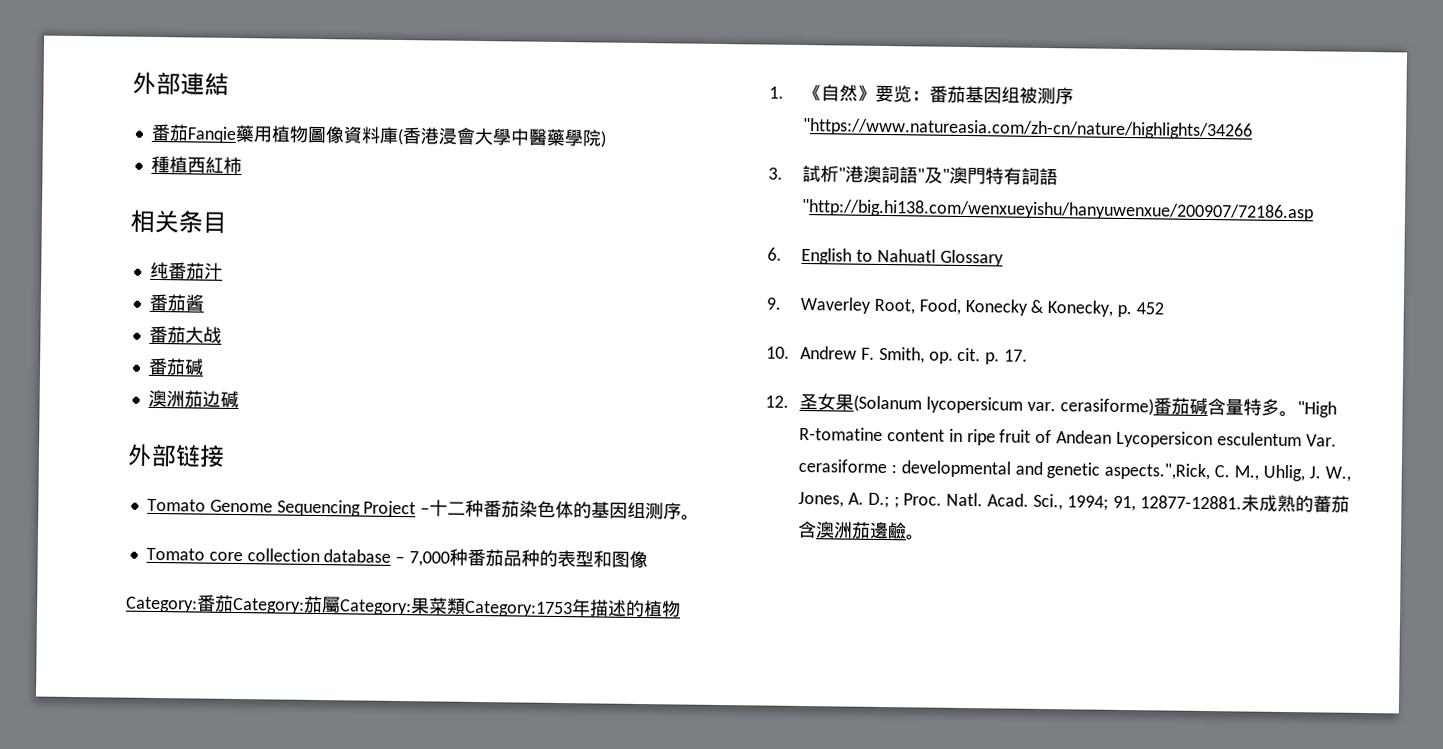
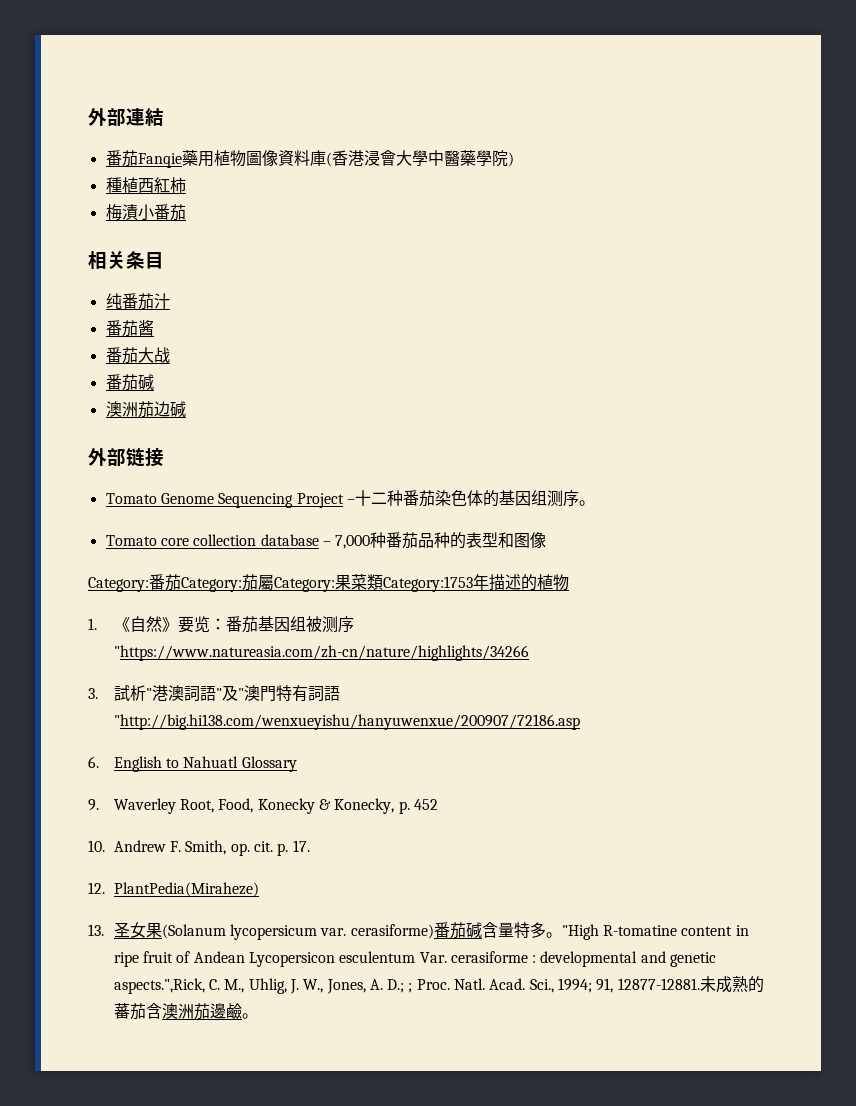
+ 梅漬小番茄
- 12.圣女果(Solanum lycopersicum var. cerasiforme)番茄碱含量特多。
+ 12. PlantPedia(Miraheze)
+ 13.圣女果(Solanum lycopersicum var. cerasiforme)番茄碱含量特多。

